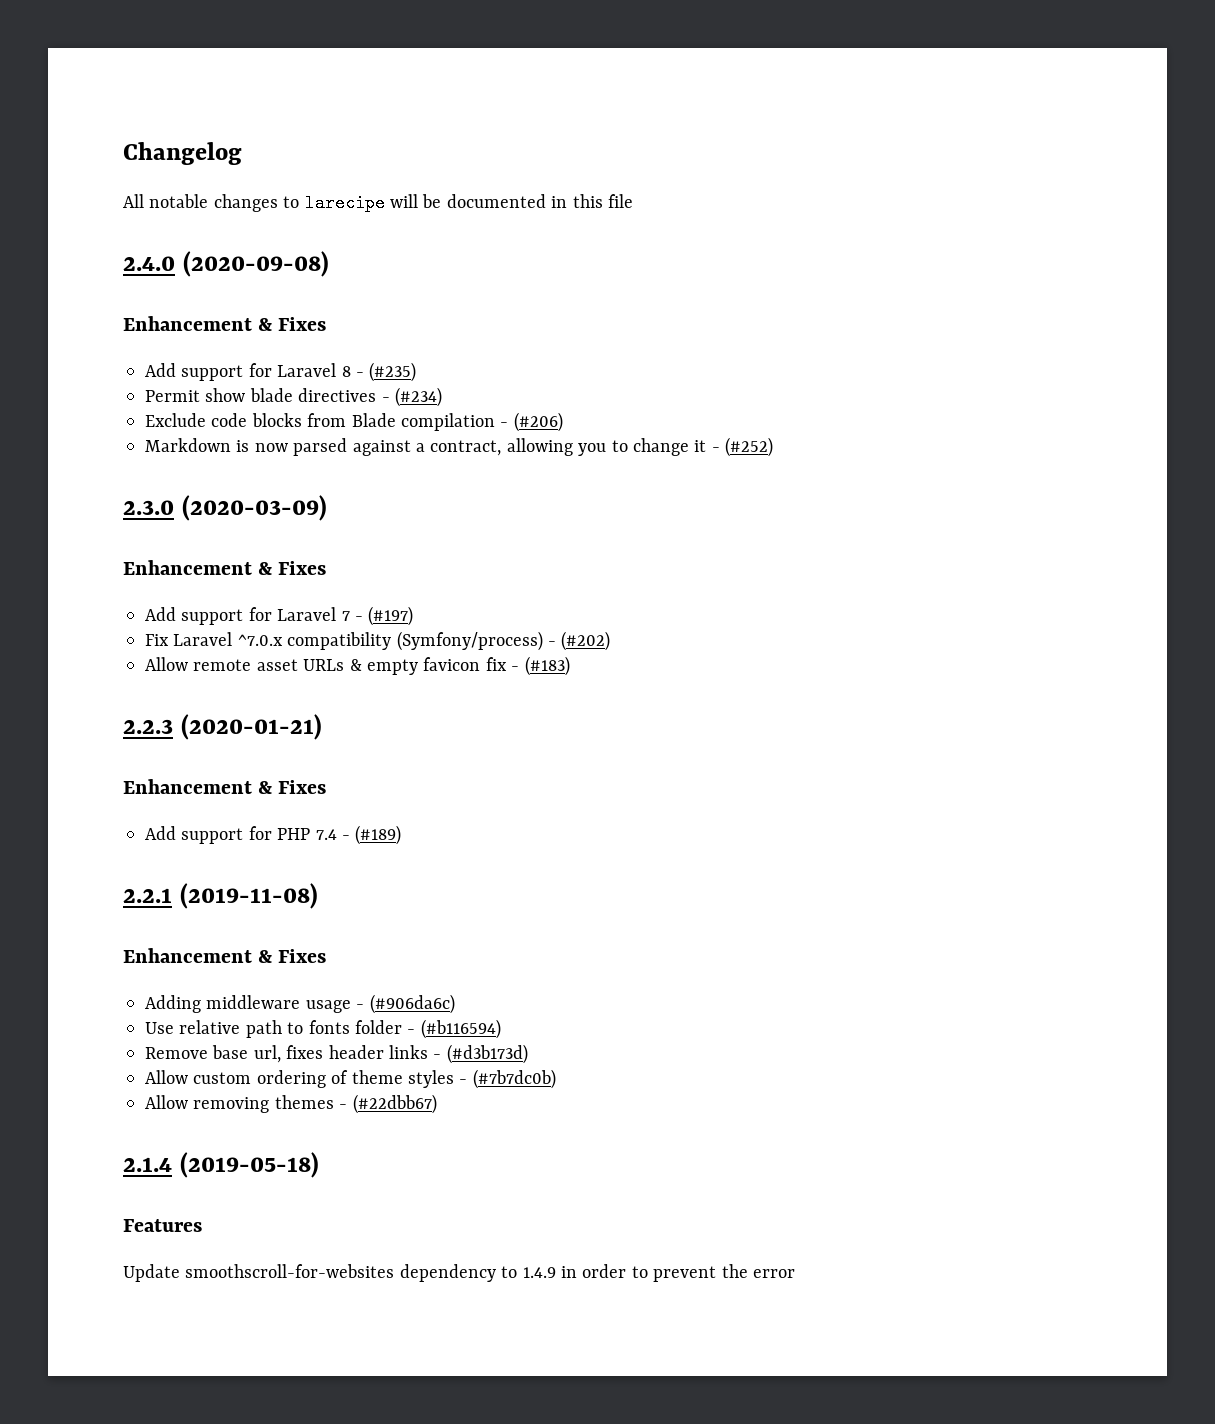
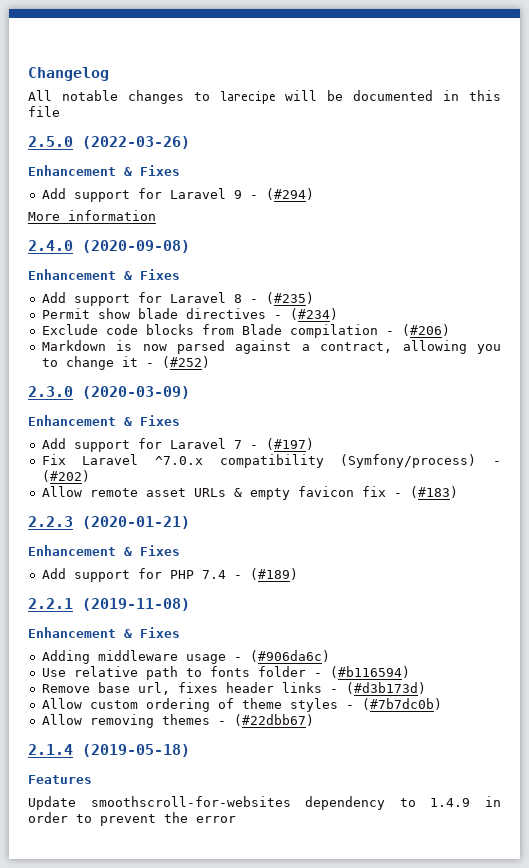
+ 2.5.0 (2022-03-26)
+ Enhancement & Fixes
+ Add support for Laravel 9 - (#294)
+ More information

